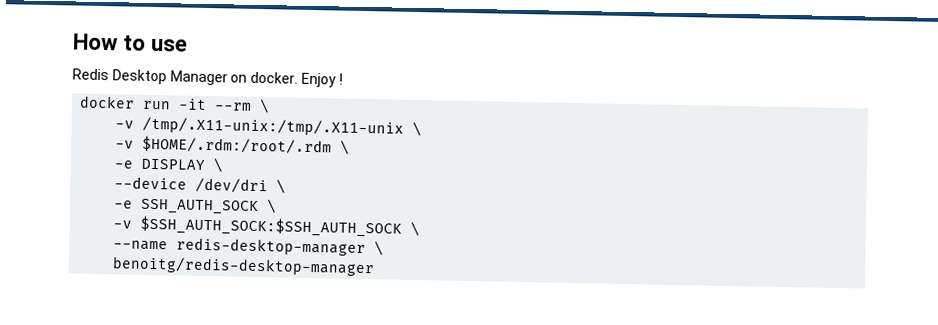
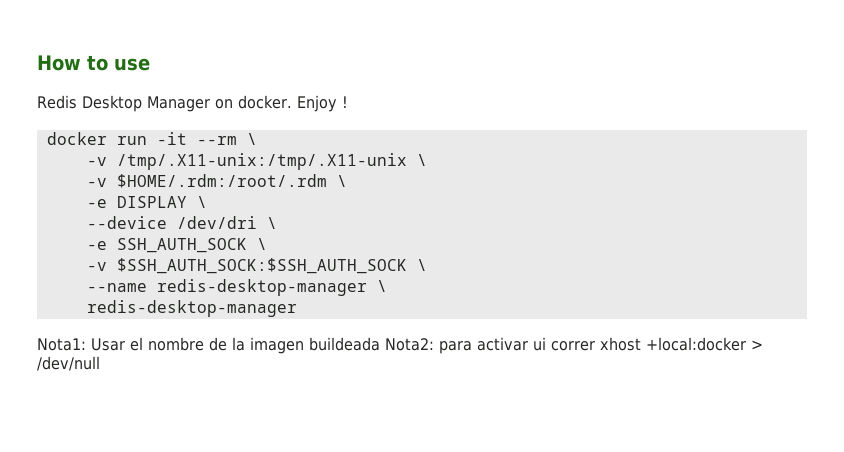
  --name redis-desktop-manager \
- benoitg/redis-desktop-manager
+ redis-desktop-manager
+ Nota1: Usar el nombre de la imagen buildeada Nota2: para activar ui correr xhost +local:docker > /dev/null

